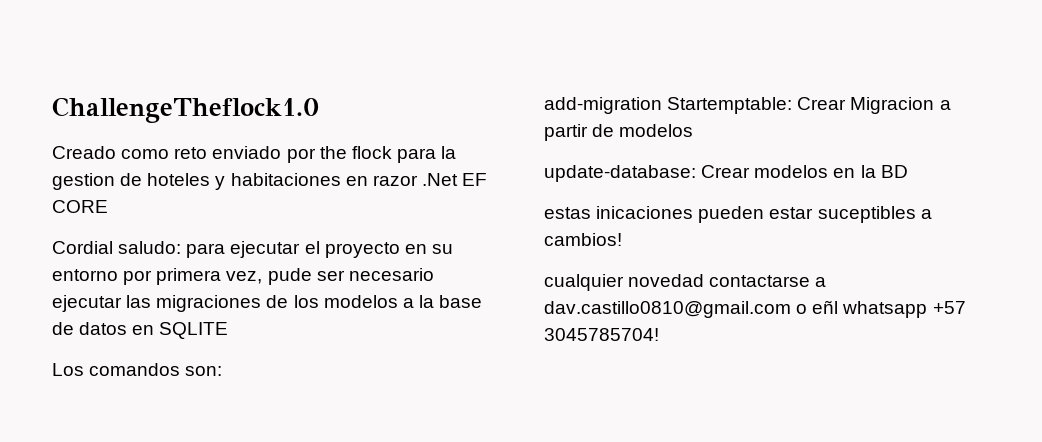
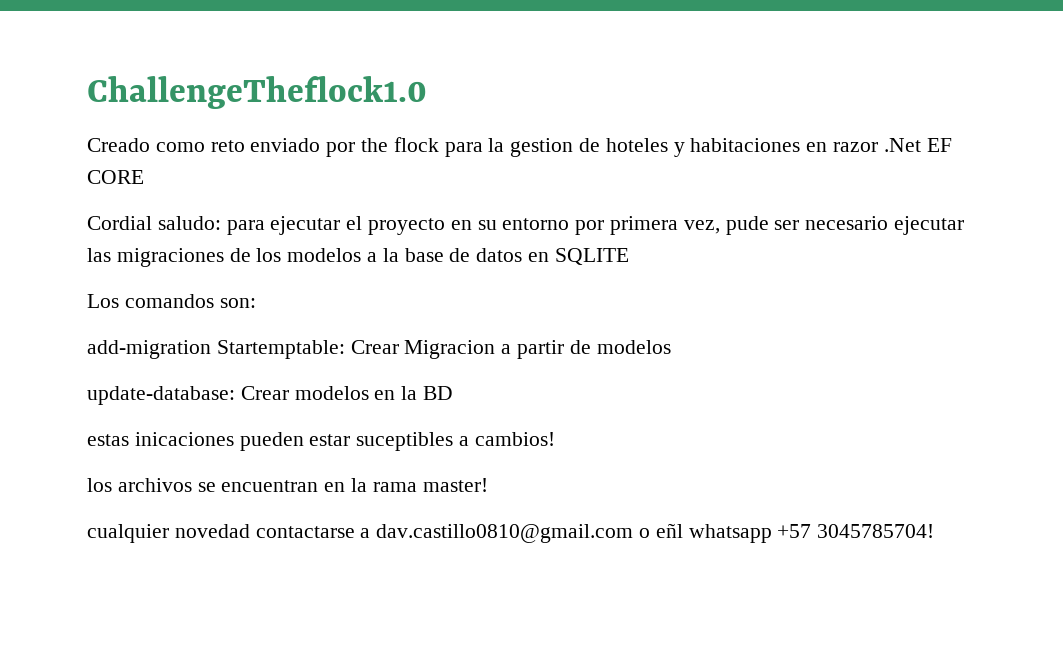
+ los archivos se encuentran en la rama master!

